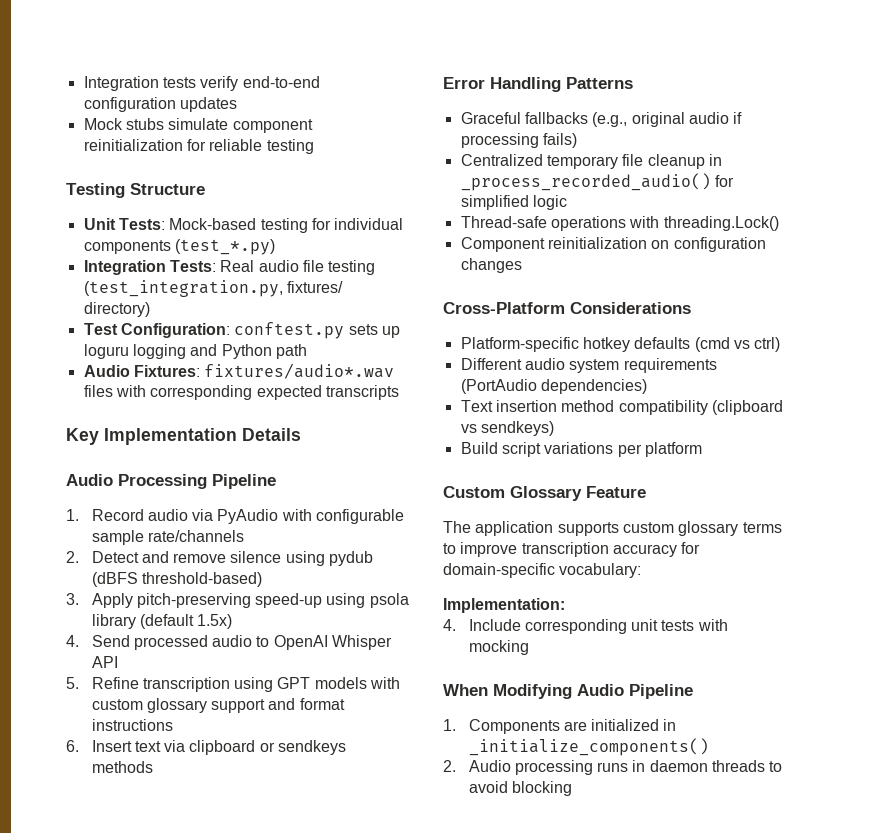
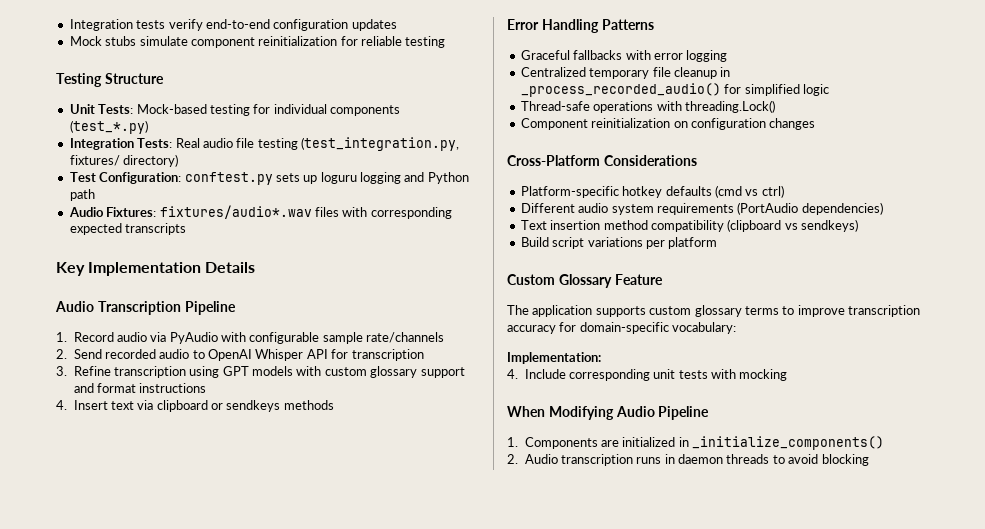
- Audio Processing Pipeline
+ Audio Transcription Pipeline
- 2. Detect and remove silence using pydub (dBFS threshold-based)
- 3. Apply pitch-preserving speed-up using psola library (default 1.5x)
- 4. Send processed audio to OpenAI Whisper API
- 5. Refine transcription using GPT models with custom glossary support and format instructions
+ 2. Send recorded audio to OpenAI Whisper API for transcription
+ 3. Refine transcription using GPT models with custom glossary support and format instructions
- 6. Insert text via clipboard or sendkeys methods
+ 4. Insert text via clipboard or sendkeys methods
- Graceful fallbacks (e.g., original audio if processing fails)
+ Graceful fallbacks with error logging
- 2. Audio processing runs in daemon threads to avoid blocking
+ 2. Audio transcription runs in daemon threads to avoid blocking

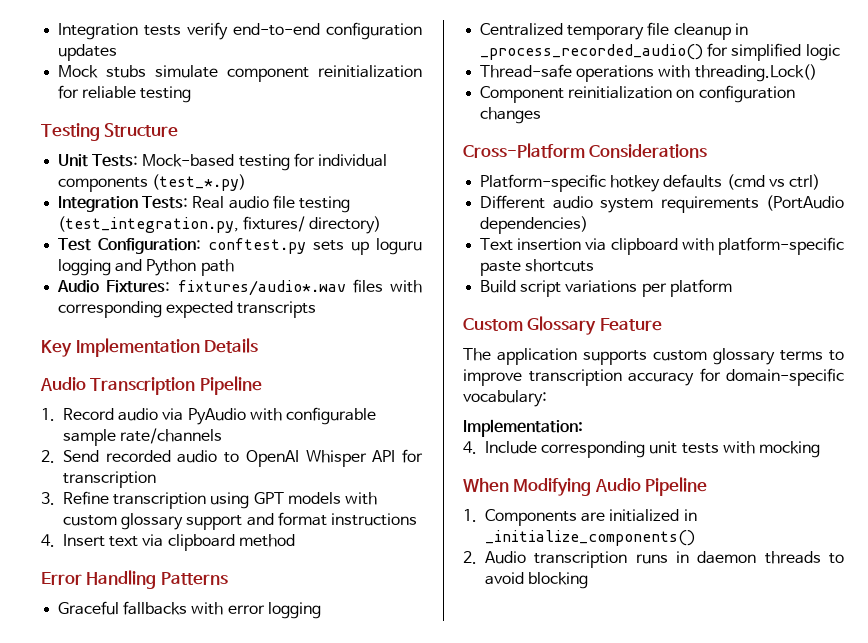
- 4. Insert text via clipboard or sendkeys methods
+ 4. Insert text via clipboard method
- Text insertion method compatibility (clipboard vs sendkeys)
+ Text insertion via clipboard with platform-specific paste shortcuts

